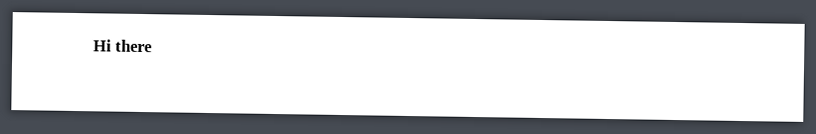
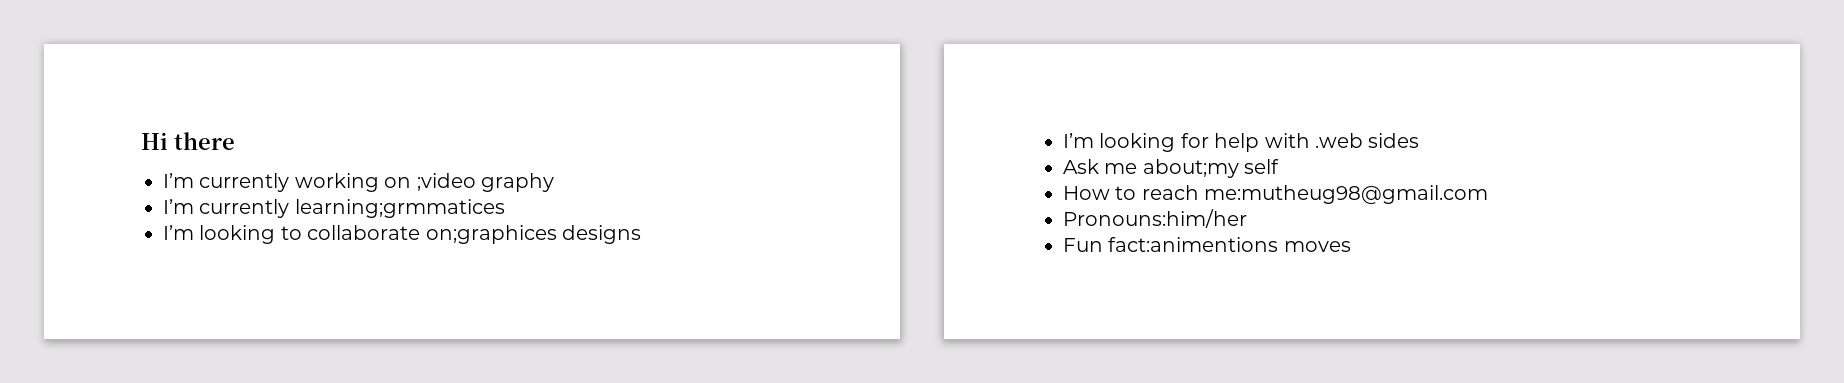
+ I’m currently working on ;video graphy
+ I’m currently learning;grmmatices
+ I’m looking to collaborate on;graphices designs
+ I’m looking for help with .web sides
+ Ask me about;my self
+ How to reach me:mutheug98@gmail.com
+ Pronouns:him/her
+ Fun fact:animentions moves

